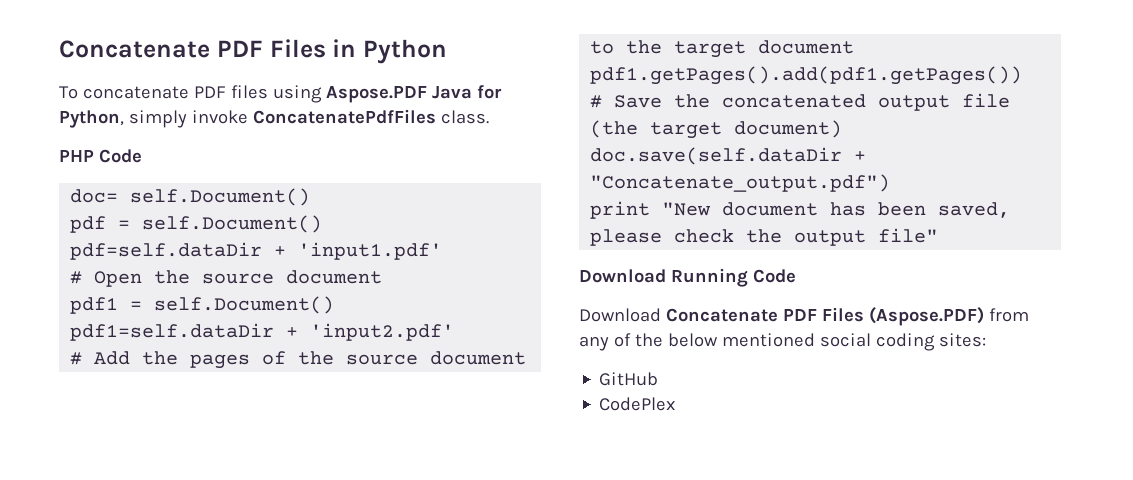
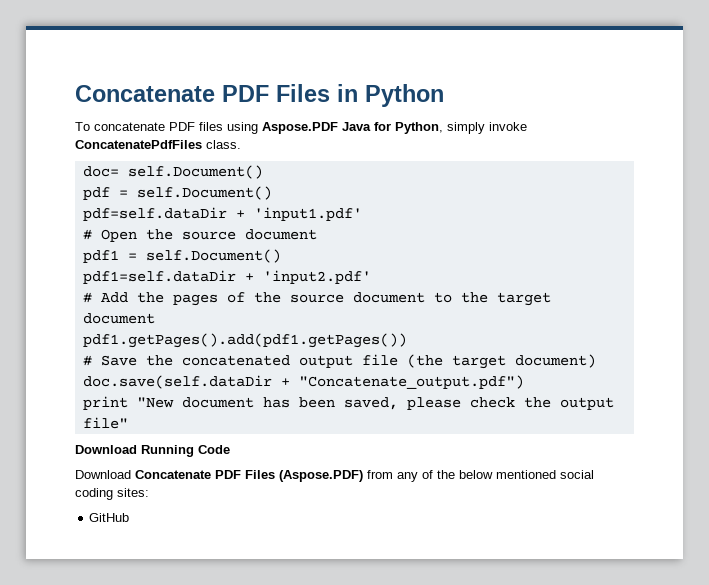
- PHP Code
- CodePlex

